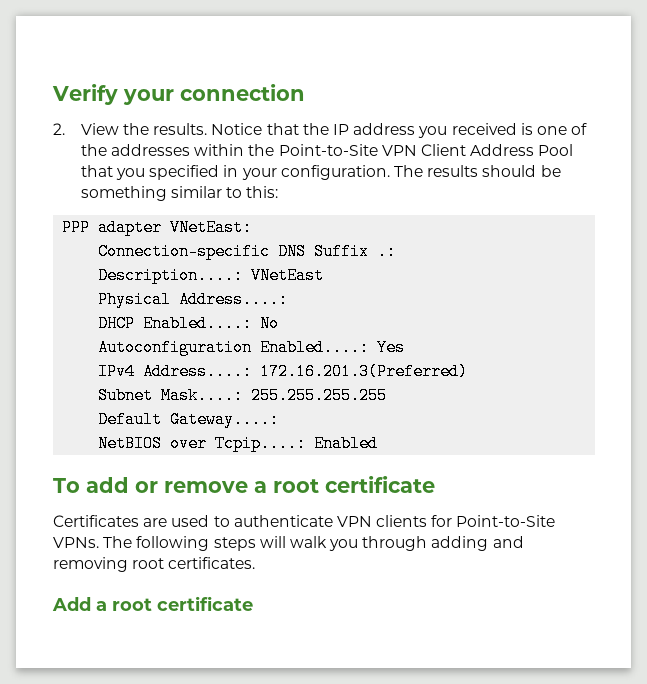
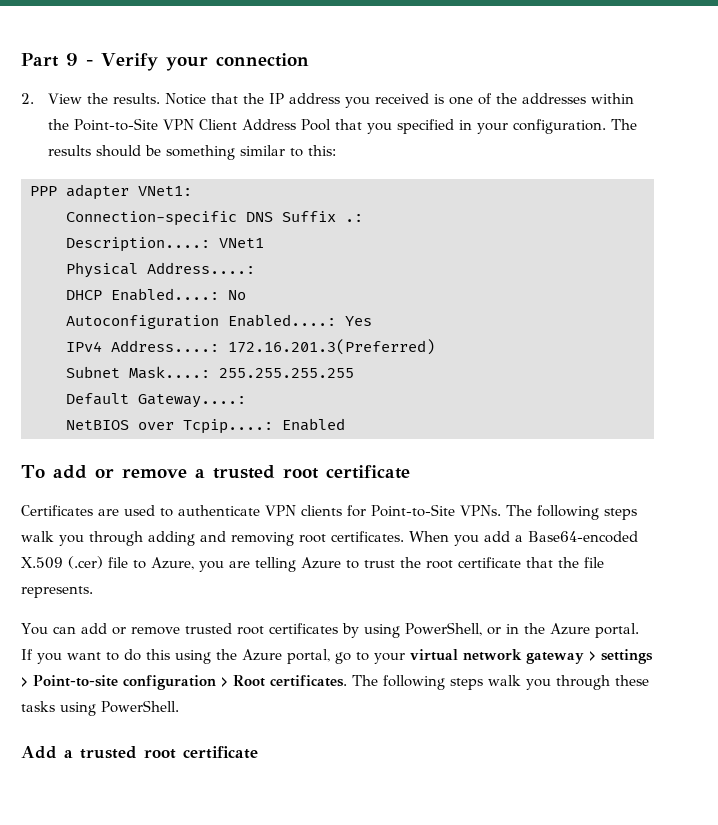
- Verify your connection
+ Part 9 - Verify your connection
- PPP adapter VNetEast:
+ PPP adapter VNet1:
- Description....: VNetEast
+ Description....: VNet1
- To add or remove a root certificate
+ To add or remove a trusted root certificate
- The following steps will walk you through adding and removing root certificates.
+ The following steps walk you through adding and removing root certificates. When you add a Base64-encoded X.509 (.cer) file to Azure, you are telling Azure to trust the root certificate that the file represents.
+ You can add or remove trusted root certificates by using PowerShell, or in the Azure portal. If you want to do this using the Azure portal, go to your virtual network gateway > settings > Point-to-site configuration > Root certificates. The following steps walk you through these tasks using PowerShell.
- Add a root certificate
+ Add a trusted root certificate

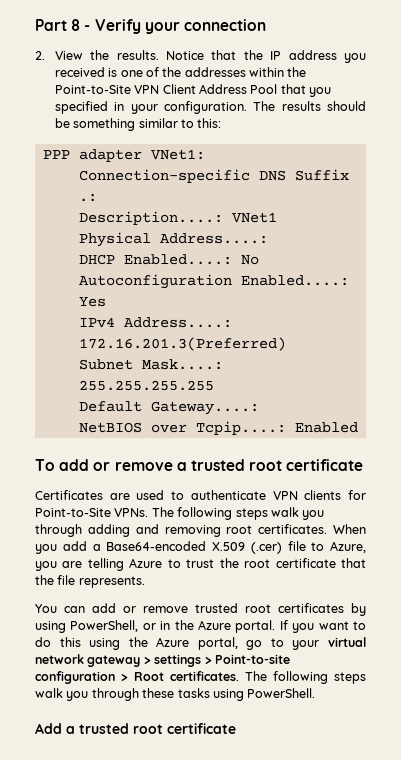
- Part 9 - Verify your connection
+ Part 8 - Verify your connection

